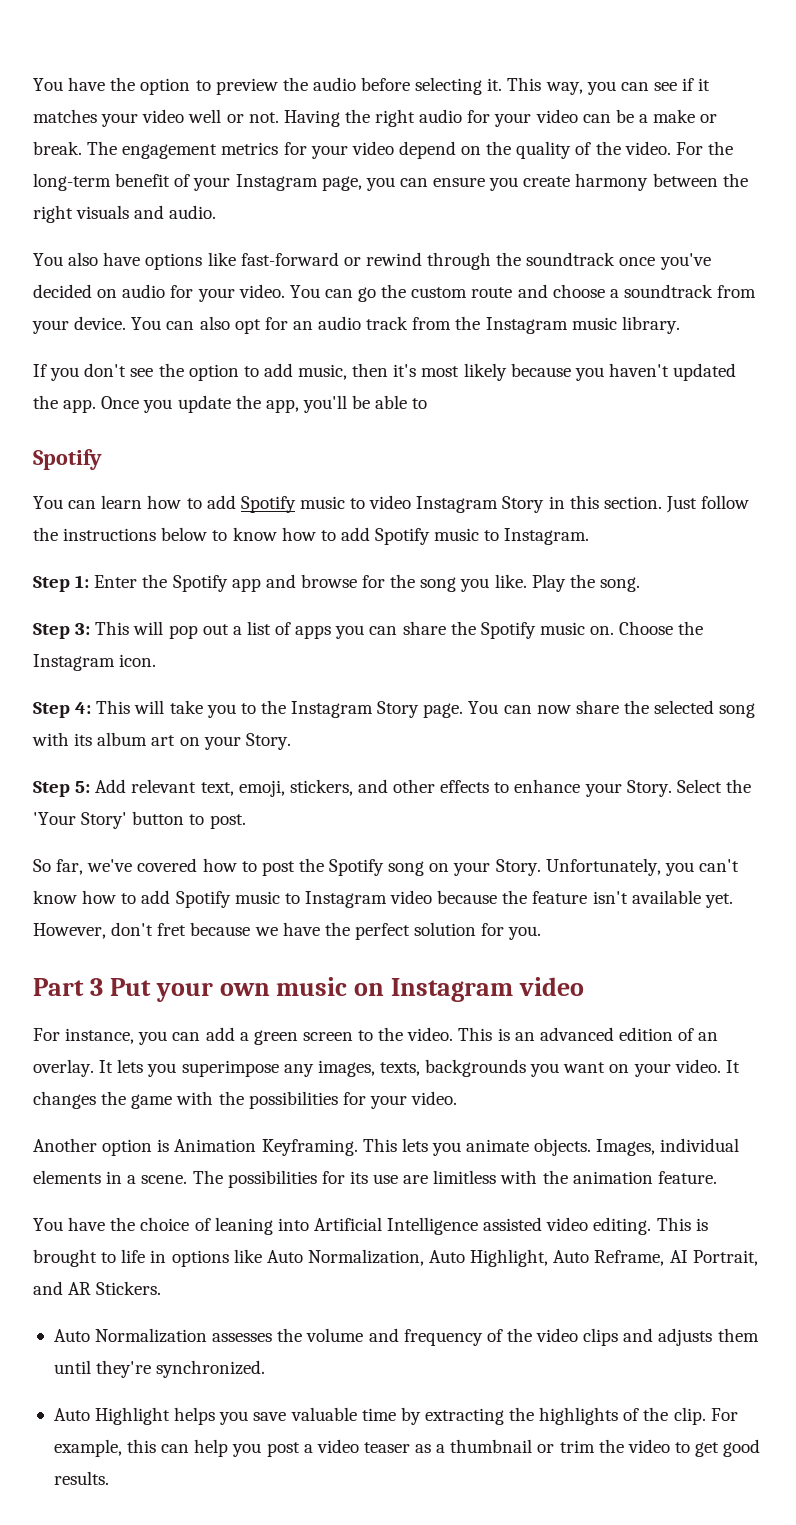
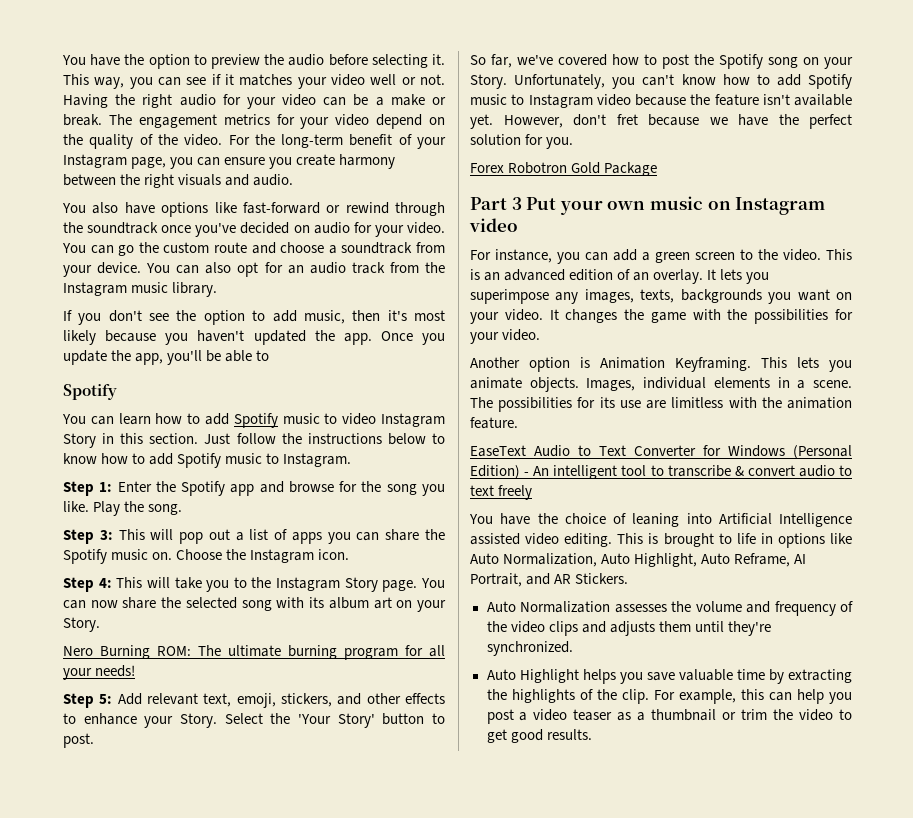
+ Nero Burning ROM: The ultimate burning program for all your needs!
+ Forex Robotron Gold Package
+ EaseText Audio to Text Converter for Windows (Personal Edition) - An intelligent tool to transcribe & convert audio to text freely

